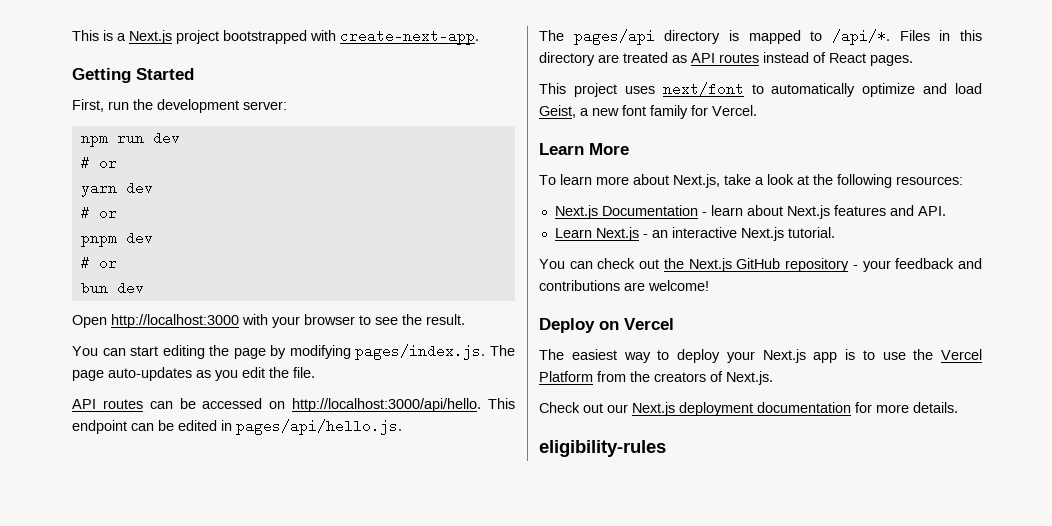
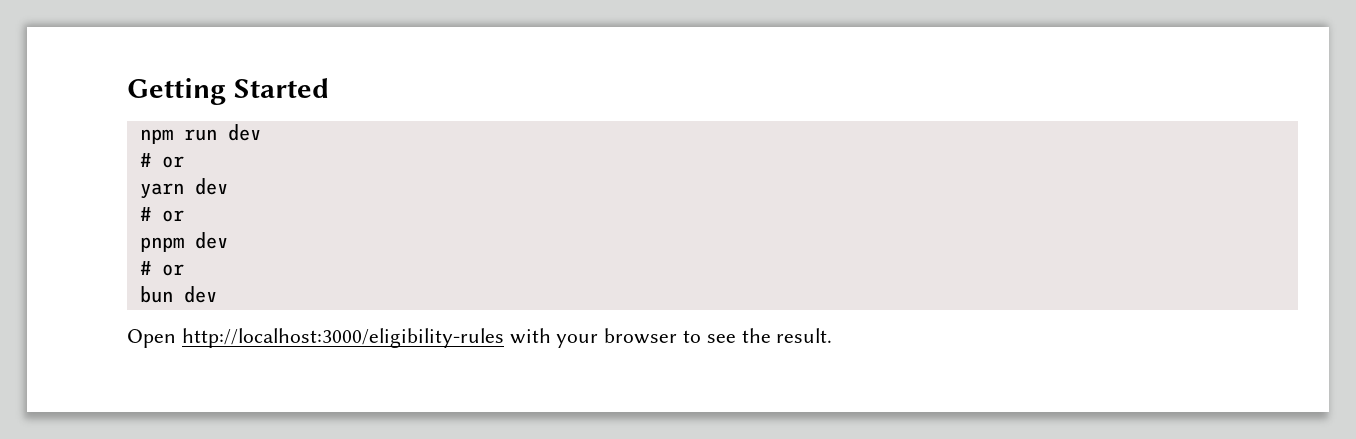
- This is a Next.js project bootstrapped with create-next-app.
  Getting Started
- First, run the development server:
- Open http://localhost:3000 with your browser to see the result.
+ Open http://localhost:3000/eligibility-rules with your browser to see the result.
- You can start editing the page by modifying pages/index.js. The page auto-updates as you edit the file.
- API routes can be accessed on http://localhost:3000/api/hello. This endpoint can be edited in pages/api/hello.js.
- The pages/api directory is mapped to /api/*. Files in this directory are treated as API routes instead of React pages.
- This project uses next/font to automatically optimize and load Geist, a new font family for Vercel.
- Learn More
- To learn more about Next.js, take a look at the following resources:
- Next.js Documentation - learn about Next.js features and API.
- Learn Next.js - an interactive Next.js tutorial.
- You can check out the Next.js GitHub repository - your feedback and contributions are welcome!
- Deploy on Vercel
- The easiest way to deploy your Next.js app is to use the Vercel Platform from the creators of Next.js.
- Check out our Next.js deployment documentation for more details.
- eligibility-rules

